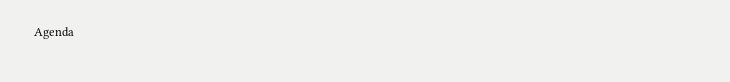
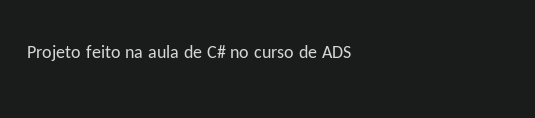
- Agenda
+ Projeto feito na aula de C# no curso de ADS

